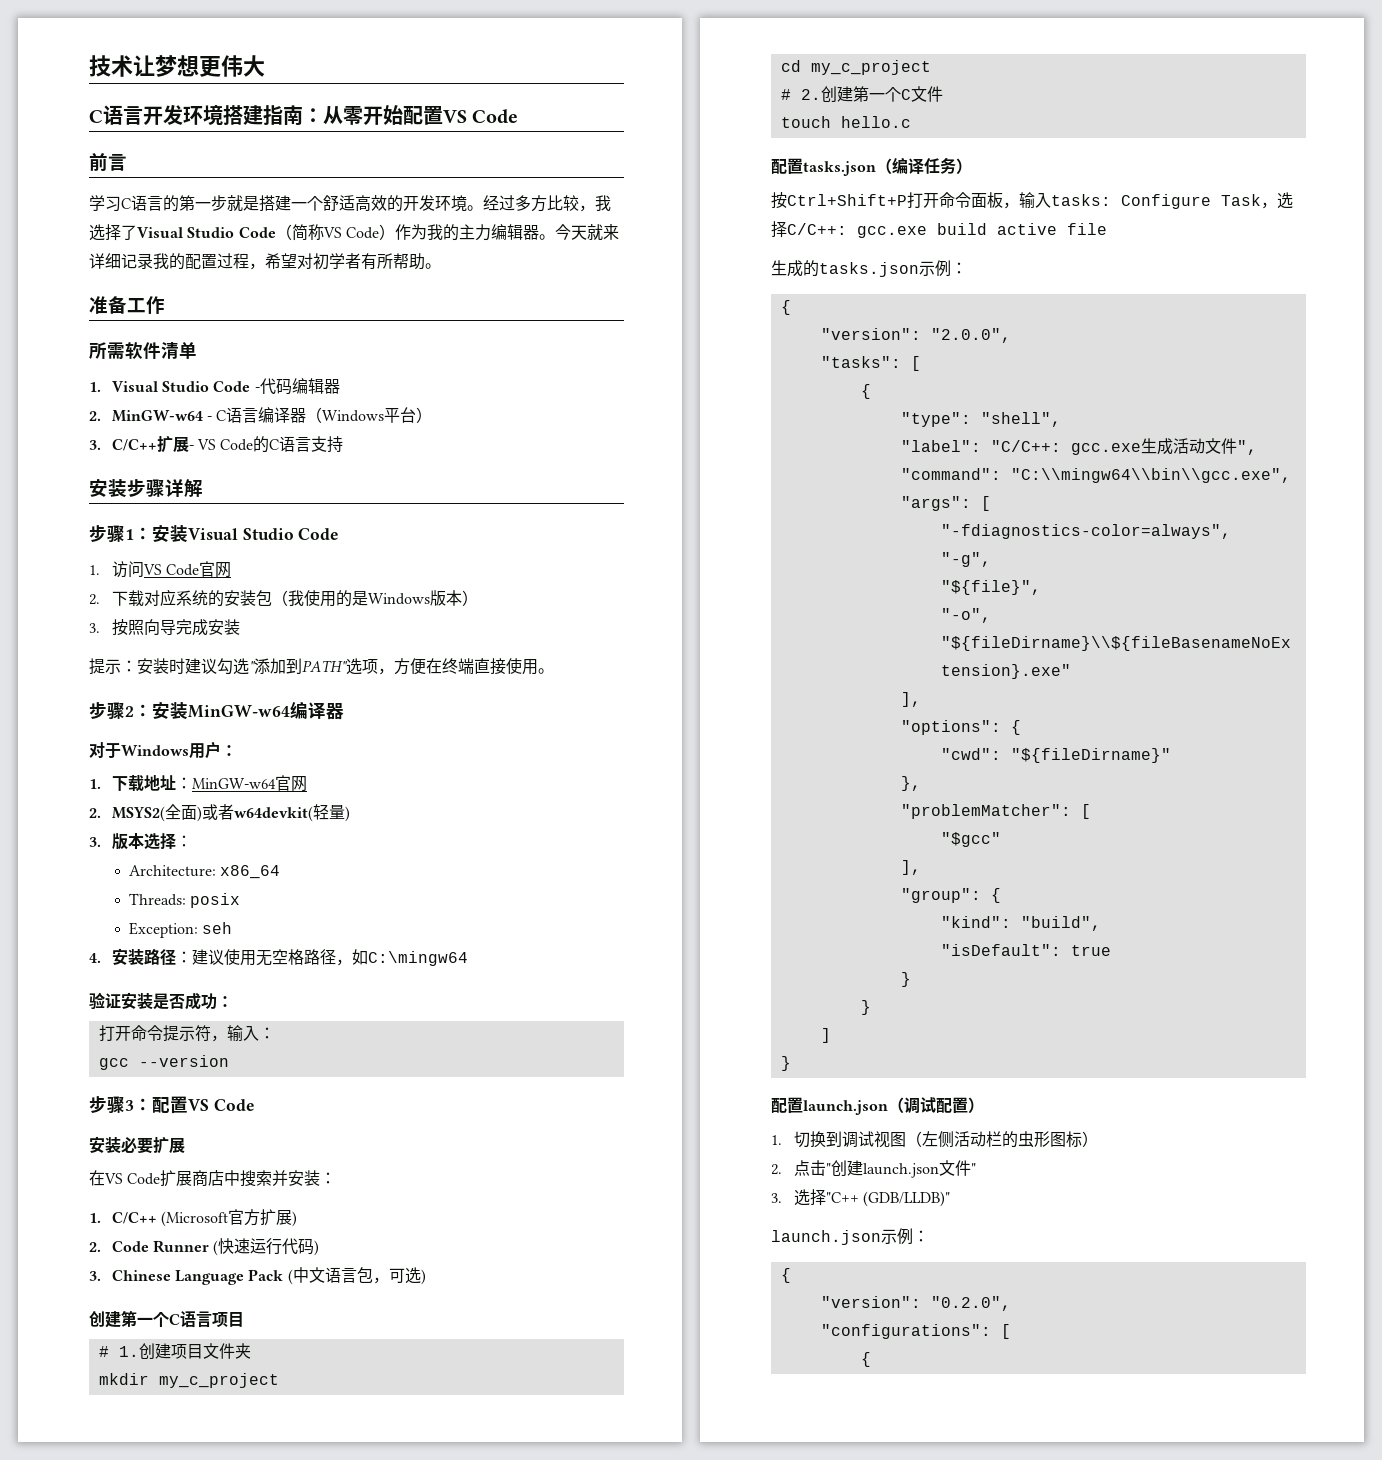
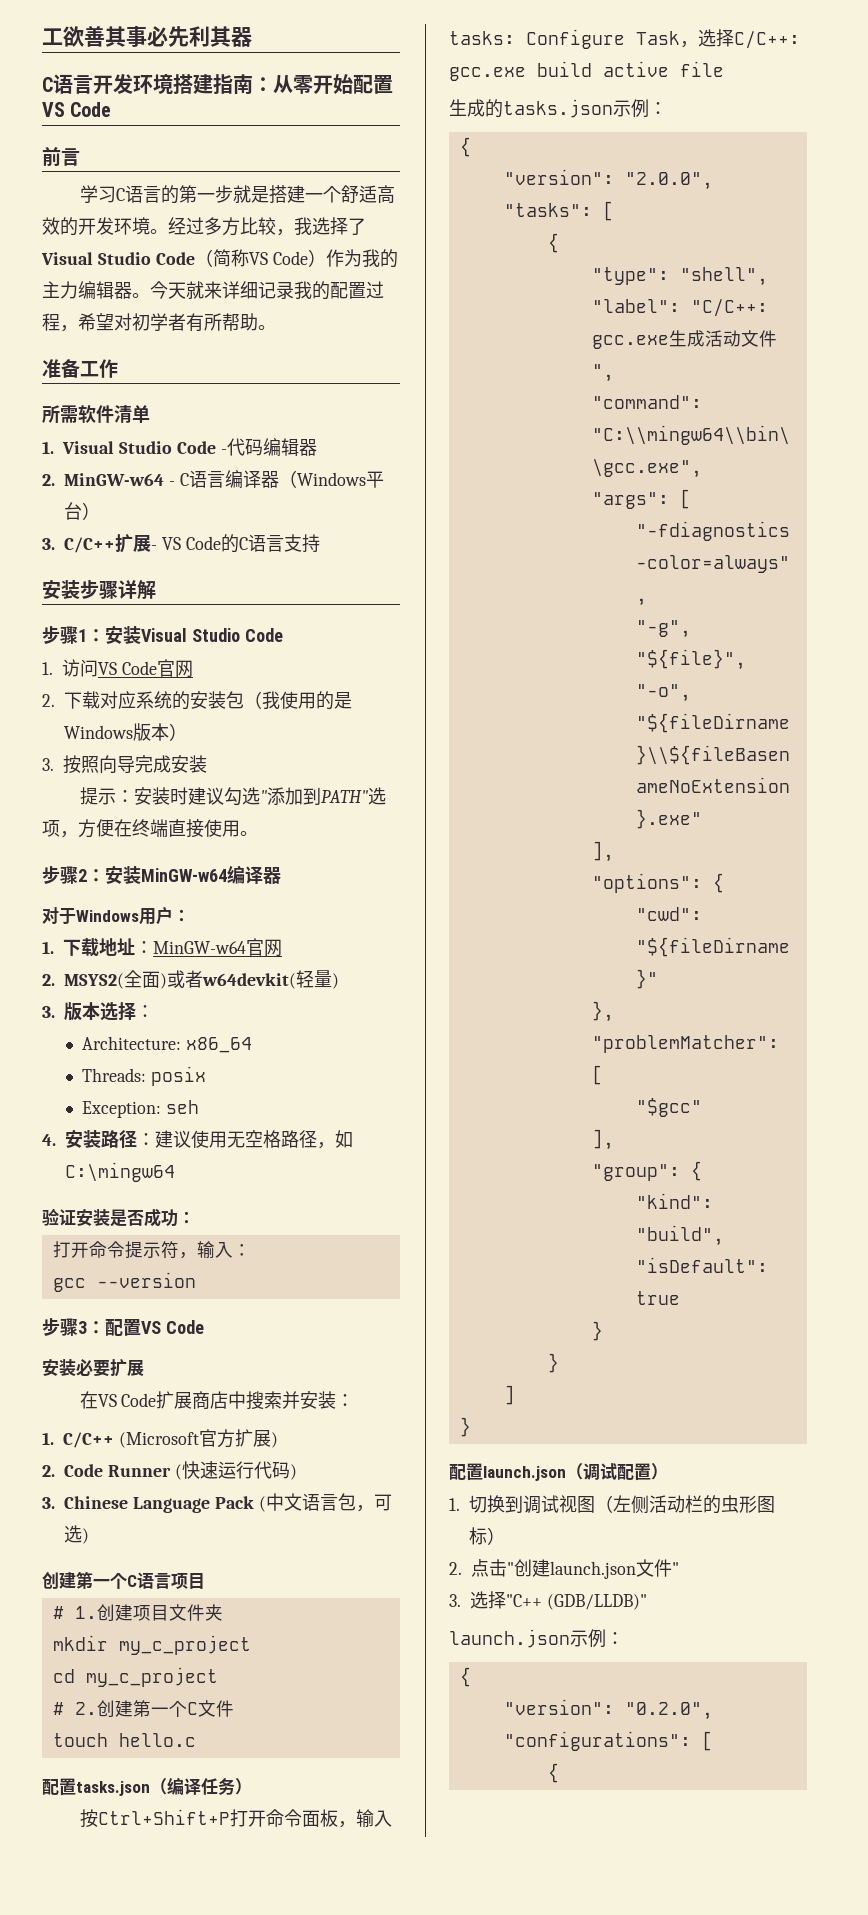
- 技术让梦想更伟大
+ 工欲善其事必先利其器

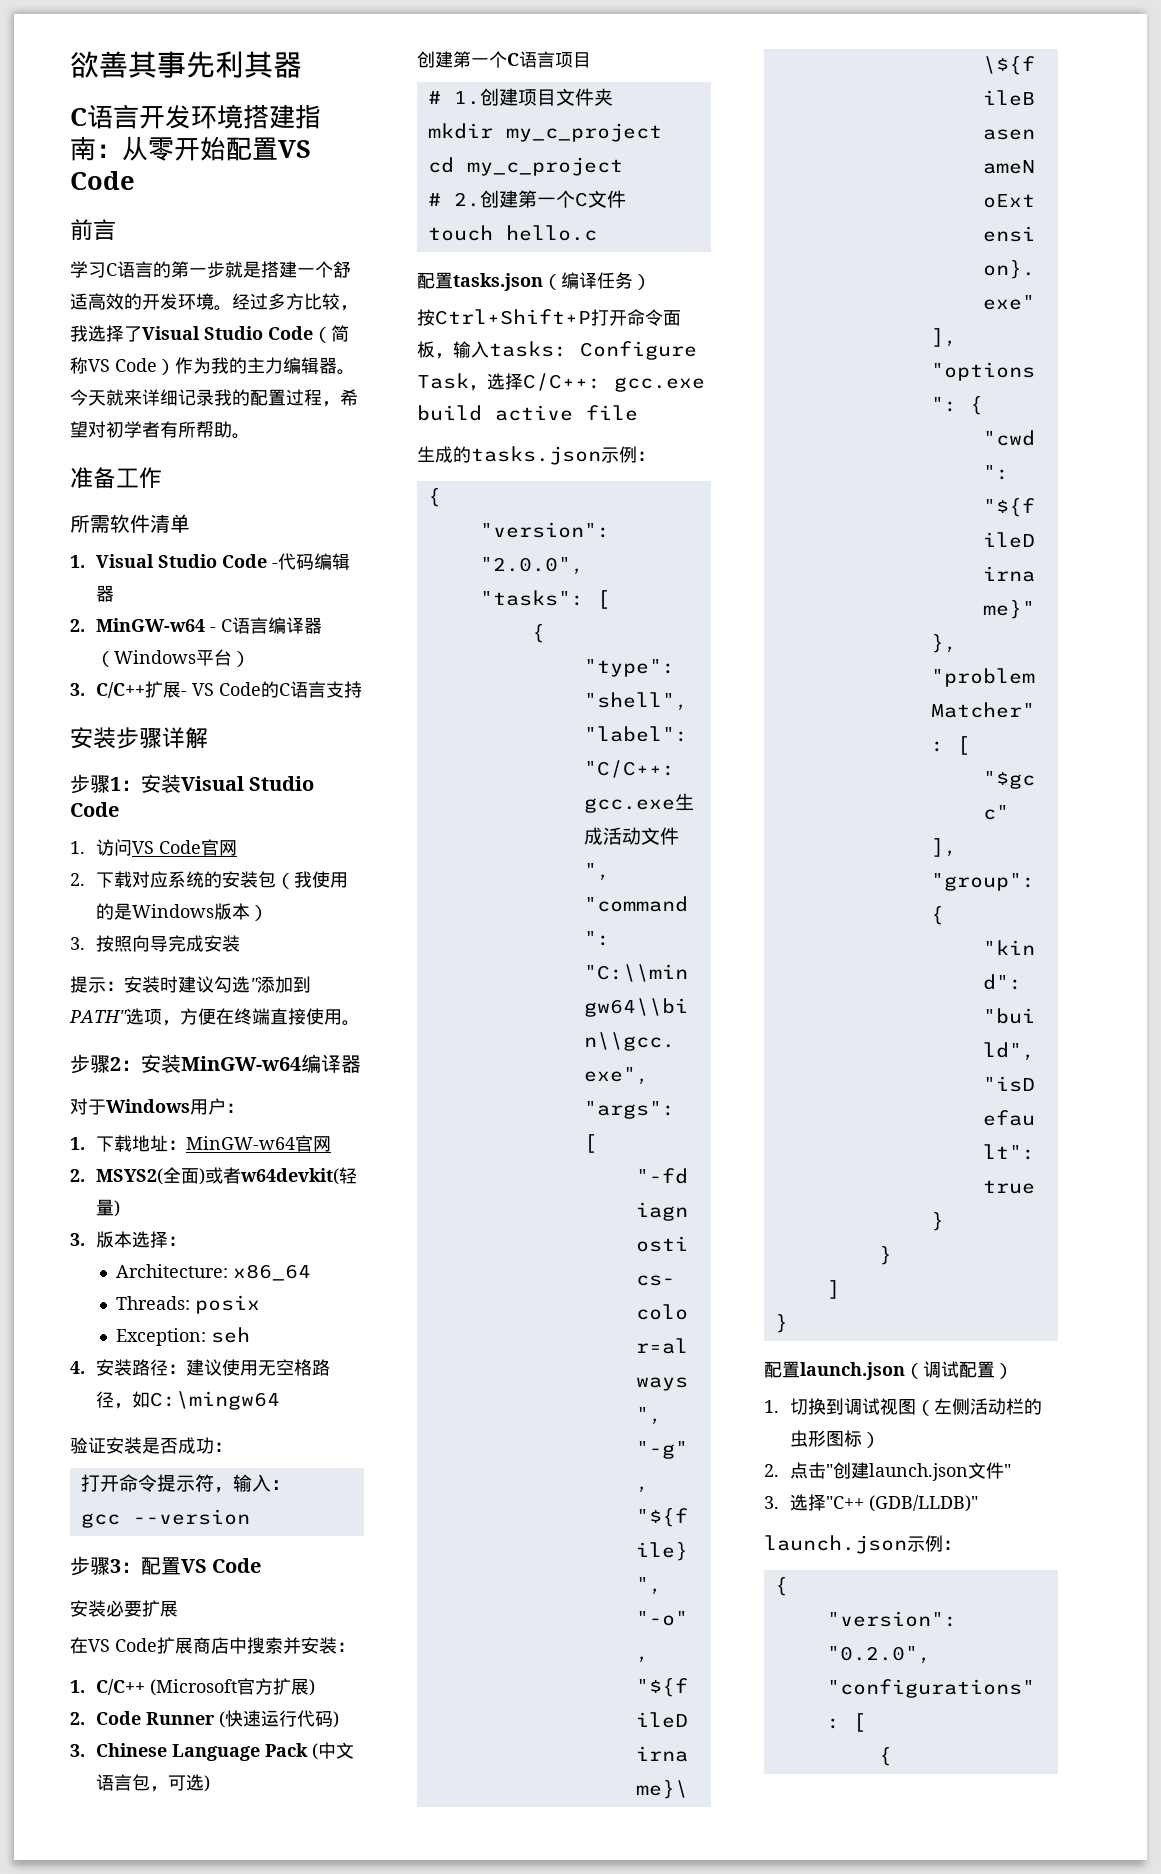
- 工欲善其事必先利其器
+ 欲善其事先利其器

